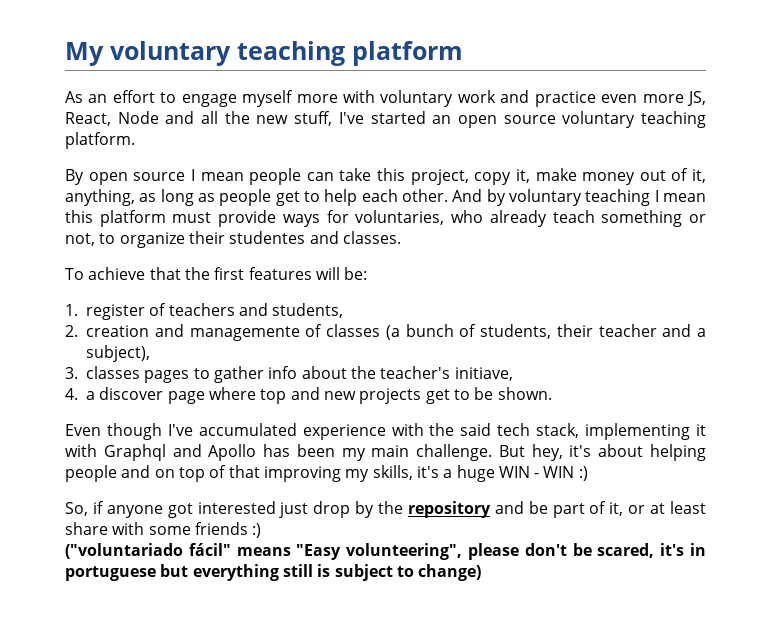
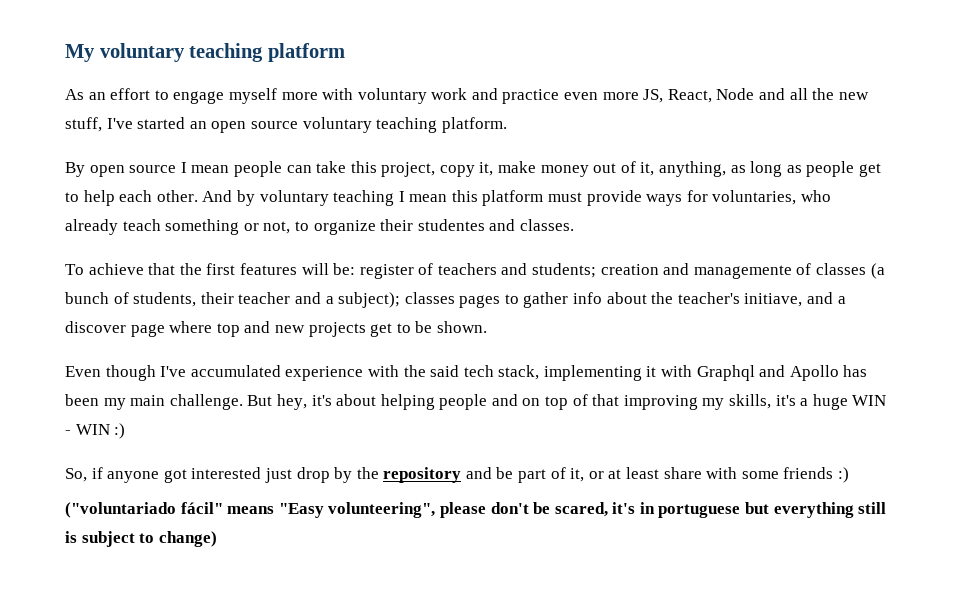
- To achieve that the first features will be:
- 1. register of teachers and students,
- 2. creation and managemente of classes (a bunch of students, their teacher and a subject),
- 3. classes pages to gather info about the teacher's initiave,
- 4. a discover page where top and new projects get to be shown.
+ To achieve that the first features will be: register of teachers and students; creation and managemente of classes (a bunch of students, their teacher and a subject); classes pages to gather info about the teacher's initiave, and a discover page where top and new projects get to be shown.

